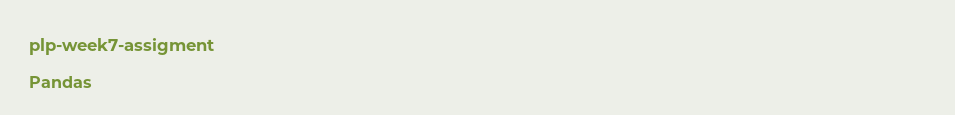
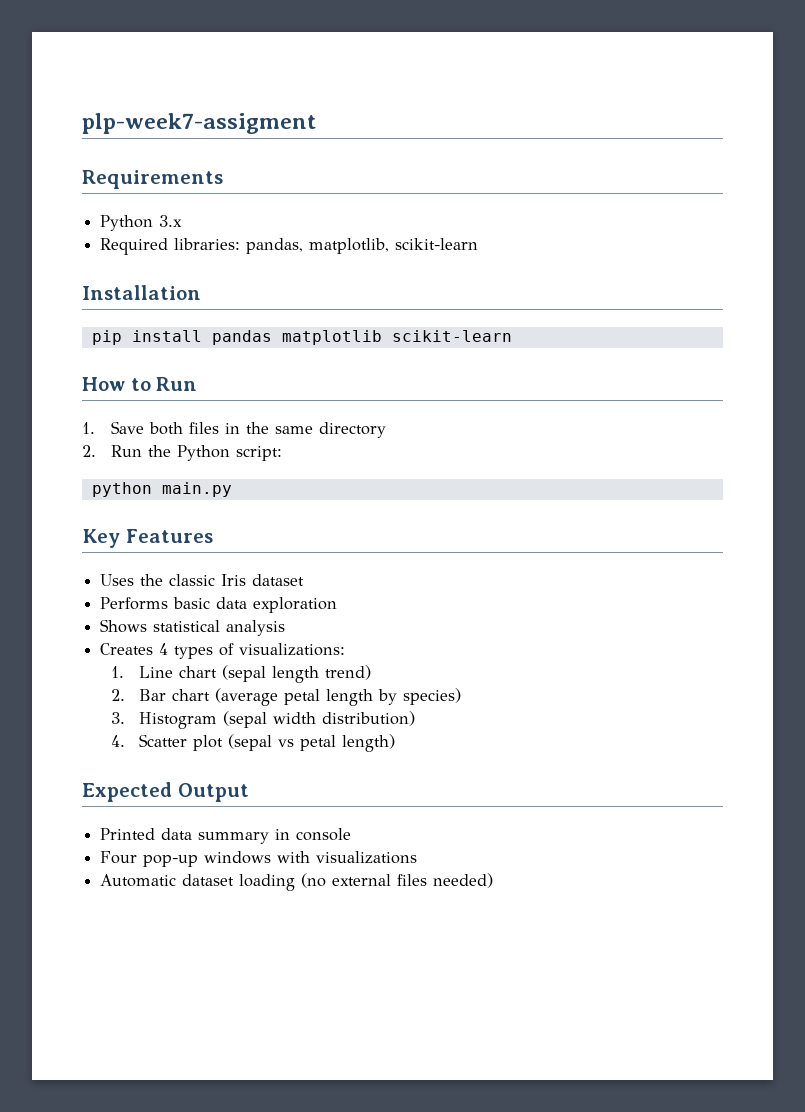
- Pandas
+ Requirements
+ Python 3.x
+ Required libraries: pandas, matplotlib, scikit-learn
+ Installation
+ pip install pandas matplotlib scikit-learn
+ How to Run
+ 1. Save both files in the same directory
+ 2. Run the Python script:
+ python main.py
+ Key Features
+ Uses the classic Iris dataset
+ Performs basic data exploration
+ Shows statistical analysis
+ Creates 4 types of visualizations:
+ 1. Line chart (sepal length trend)
+ 2. Bar chart (average petal length by species)
+ 3. Histogram (sepal width distribution)
+ 4. Scatter plot (sepal vs petal length)
+ Expected Output
+ Printed data summary in console
+ Four pop-up windows with visualizations
+ Automatic dataset loading (no external files needed)

